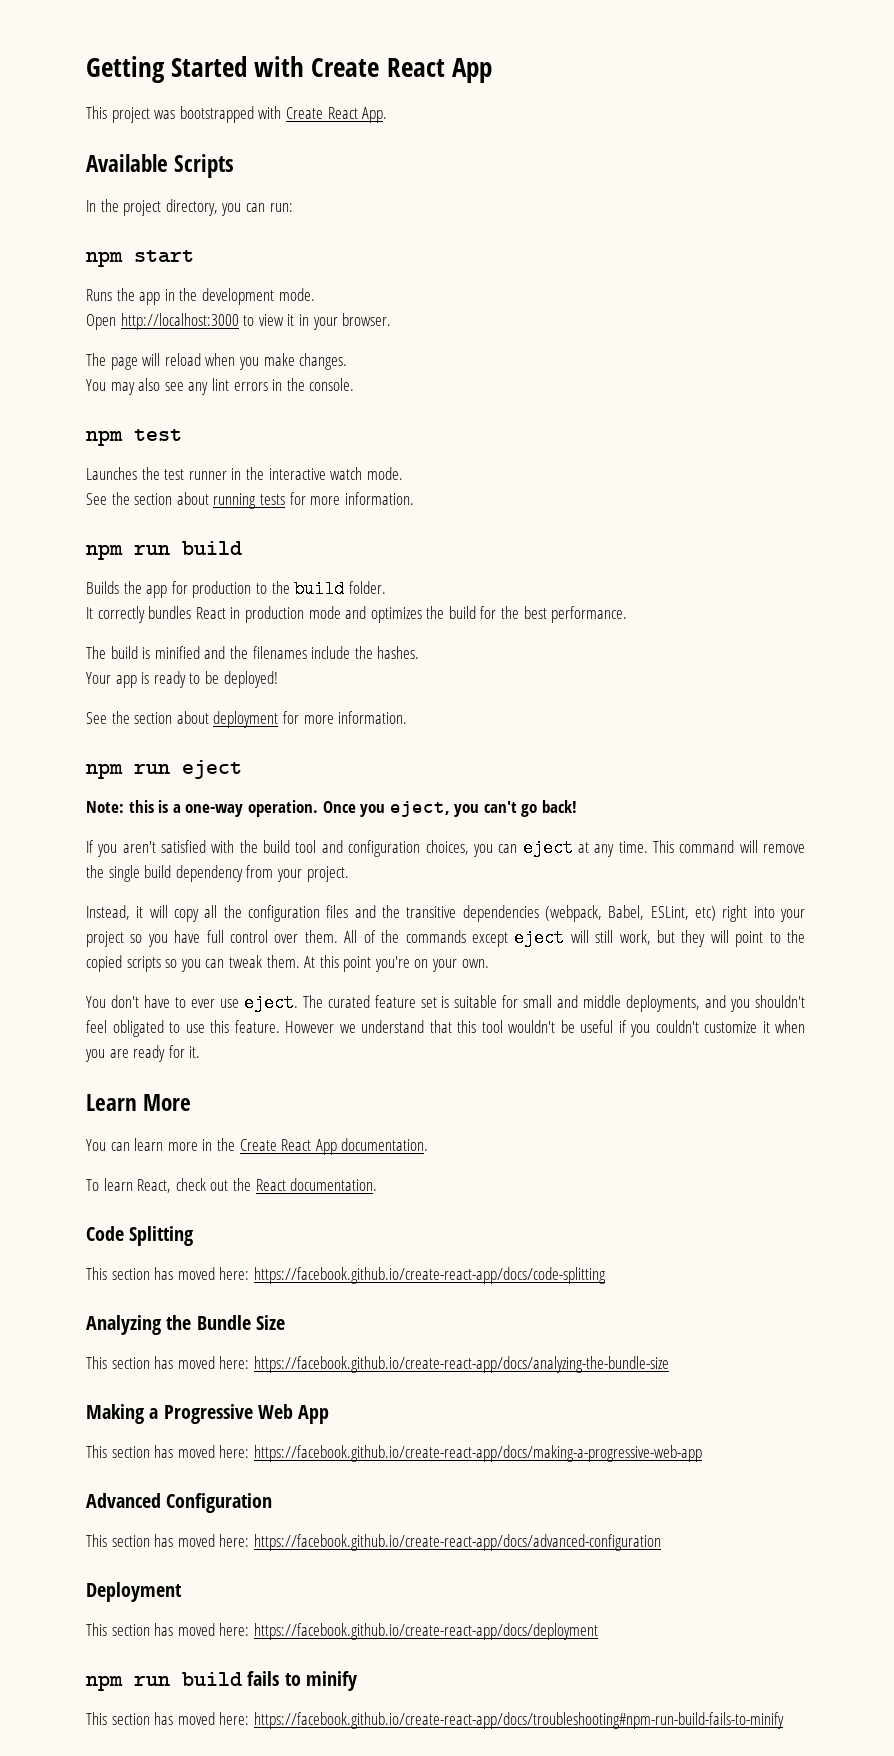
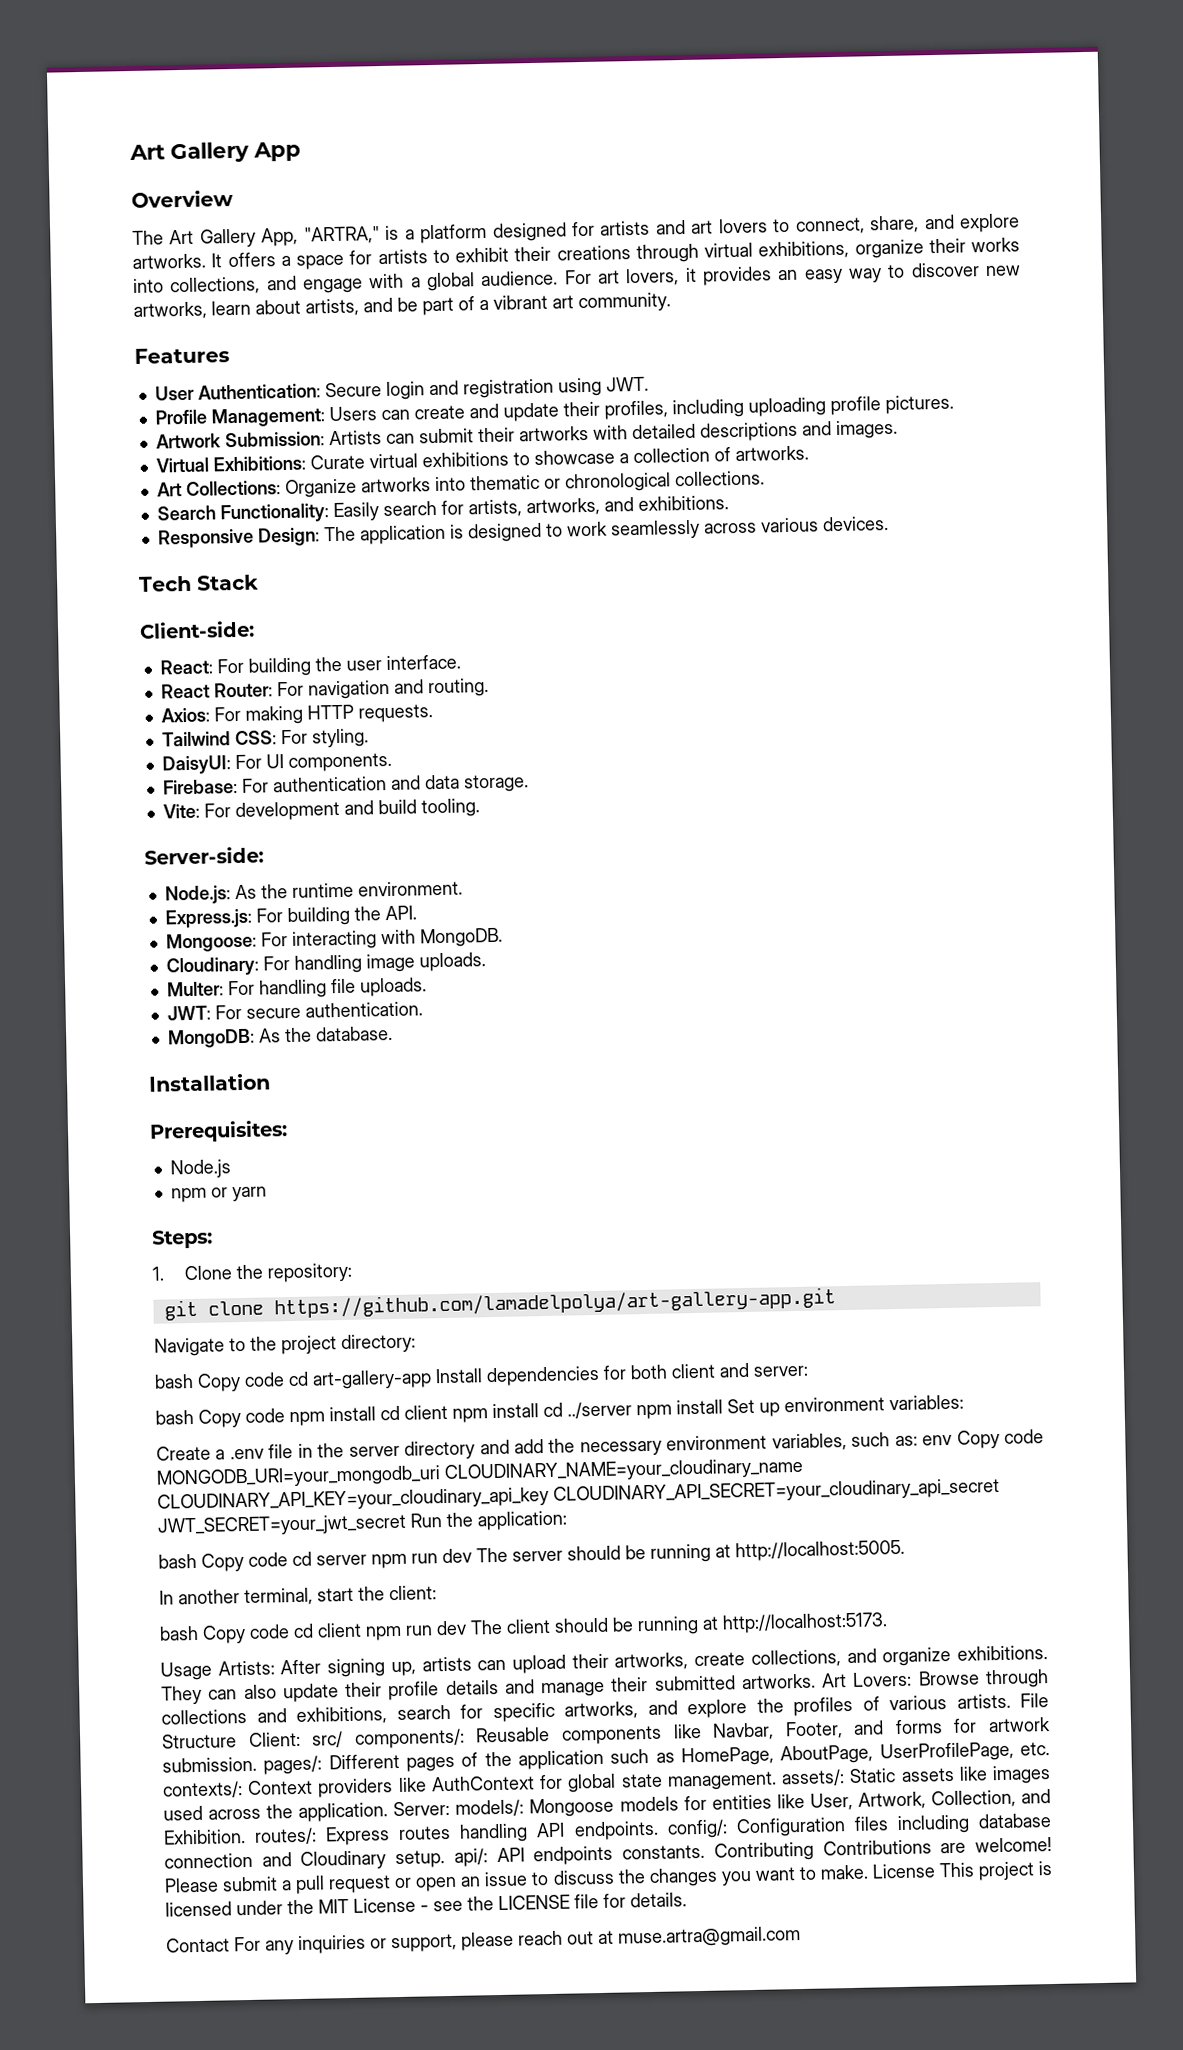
- Getting Started with Create React App
- This project was bootstrapped with Create React App.
- Available Scripts
- In the project directory, you can run:
- npm start
- Runs the app in the development mode.
- Open http://localhost:3000 to view it in your browser.
- The page will reload when you make changes.
- You may also see any lint errors in the console.
- npm test
- Launches the test runner in the interactive watch mode.
- See the section about running tests for more information.
- npm run build
- Builds the app for production to the build folder.
- It correctly bundles React in production mode and optimizes the build for the best performance.
- The build is minified and the filenames include the hashes.
- Your app is ready to be deployed!
- See the section about deployment for more information.
- npm run eject
- Note: this is a one-way operation. Once you eject, you can't go back!
- If you aren't satisfied with the build tool and configuration choices, you can eject at any time. This command will remove the single build dependency from your project.
- Instead, it will copy all the configuration files and the transitive dependencies (webpack, Babel, ESLint, etc) right into your project so you have full control over them. All of the commands except eject will still work, but they will point to the copied scripts so you can tweak them. At this point you're on your own.
- You don't have to ever use eject. The curated feature set is suitable for small and middle deployments, and you shouldn't feel obligated to use this feature. However we understand that this tool wouldn't be useful if you couldn't customize it when you are ready for it.
- Learn More
- You can learn more in the Create React App documentation.
- To learn React, check out the React documentation.
- Code Splitting
- This section has moved here: https://facebook.github.io/create-react-app/docs/code-splitting
- Analyzing the Bundle Size
- This section has moved here: https://facebook.github.io/create-react-app/docs/analyzing-the-bundle-size
- Making a Progressive Web App
- This section has moved here: https://facebook.github.io/create-react-app/docs/making-a-progressive-web-app
- Advanced Configuration
- This section has moved here: https://facebook.github.io/create-react-app/docs/advanced-configuration
- Deployment
- This section has moved here: https://facebook.github.io/create-react-app/docs/deployment
- npm run build fails to minify
- This section has moved here: https://facebook.github.io/create-react-app/docs/troubleshooting#npm-run-build-fails-to-minify
+ Art Gallery App
+ Overview
+ The Art Gallery App, "ARTRA," is a platform designed for artists and art lovers to connect, share, and explore artworks. It offers a space for artists to exhibit their creations through virtual exhibitions, organize their works into collections, and engage with a global audience. For art lovers, it provides an easy way to discover new artworks, learn about artists, and be part of a vibrant art community.
+ Features
+ User Authentication: Secure login and registration using JWT.
+ Profile Management: Users can create and update their profiles, including uploading profile pictures.
+ Artwork Submission: Artists can submit their artworks with detailed descriptions and images.
+ Virtual Exhibitions: Curate virtual exhibitions to showcase a collection of artworks.
+ Art Collections: Organize artworks into thematic or chronological collections.
+ Search Functionality: Easily search for artists, artworks, and exhibitions.
+ Responsive Design: The application is designed to work seamlessly across various devices.
+ Tech Stack
+ Client-side:
+ React: For building the user interface.
+ React Router: For navigation and routing.
+ Axios: For making HTTP requests.
+ Tailwind CSS: For styling.
+ DaisyUI: For UI components.
+ Firebase: For authentication and data storage.
+ Vite: For development and build tooling.
+ Server-side:
+ Node.js: As the runtime environment.
+ Express.js: For building the API.
+ Mongoose: For interacting with MongoDB.
+ Cloudinary: For handling image uploads.
+ Multer: For handling file uploads.
+ JWT: For secure authentication.
+ MongoDB: As the database.
+ Installation
+ Prerequisites:
+ Node.js
+ npm or yarn
+ Steps:
+ 1. Clone the repository:
+ git clone https://github.com/lamadelpolya/art-gallery-app.git
+ Navigate to the project directory:
+ bash Copy code cd art-gallery-app Install dependencies for both client and server:
+ bash Copy code npm install cd client npm install cd ../server npm install Set up environment variables:
+ Create a .env file in the server directory and add the necessary environment variables, such as: env Copy code MONGODB_URI=your_mongodb_uri CLOUDINARY_NAME=your_cloudinary_name CLOUDINARY_API_KEY=your_cloudinary_api_key CLOUDINARY_API_SECRET=your_cloudinary_api_secret JWT_SECRET=your_jwt_secret Run the application:
+ bash Copy code cd server npm run dev The server should be running at http://localhost:5005.
+ In another terminal, start the client:
+ bash Copy code cd client npm run dev The client should be running at http://localhost:5173.
+ Usage Artists: After signing up, artists can upload their artworks, create collections, and organize exhibitions. They can also update their profile details and manage their submitted artworks. Art Lovers: Browse through collections and exhibitions, search for specific artworks, and explore the profiles of various artists. File Structure Client: src/ components/: Reusable components like Navbar, Footer, and forms for artwork submission. pages/: Different pages of the application such as HomePage, AboutPage, UserProfilePage, etc. contexts/: Context providers like AuthContext for global state management. assets/: Static assets like images used across the application. Server: models/: Mongoose models for entities like User, Artwork, Collection, and Exhibition. routes/: Express routes handling API endpoints. config/: Configuration files including database connection and Cloudinary setup. api/: API endpoints constants. Contributing Contributions are welcome! Please submit a pull request or open an issue to discuss the changes you want to make. License This project is licensed under the MIT License - see the LICENSE file for details.
+ Contact For any inquiries or support, please reach out at muse.artra@gmail.com

